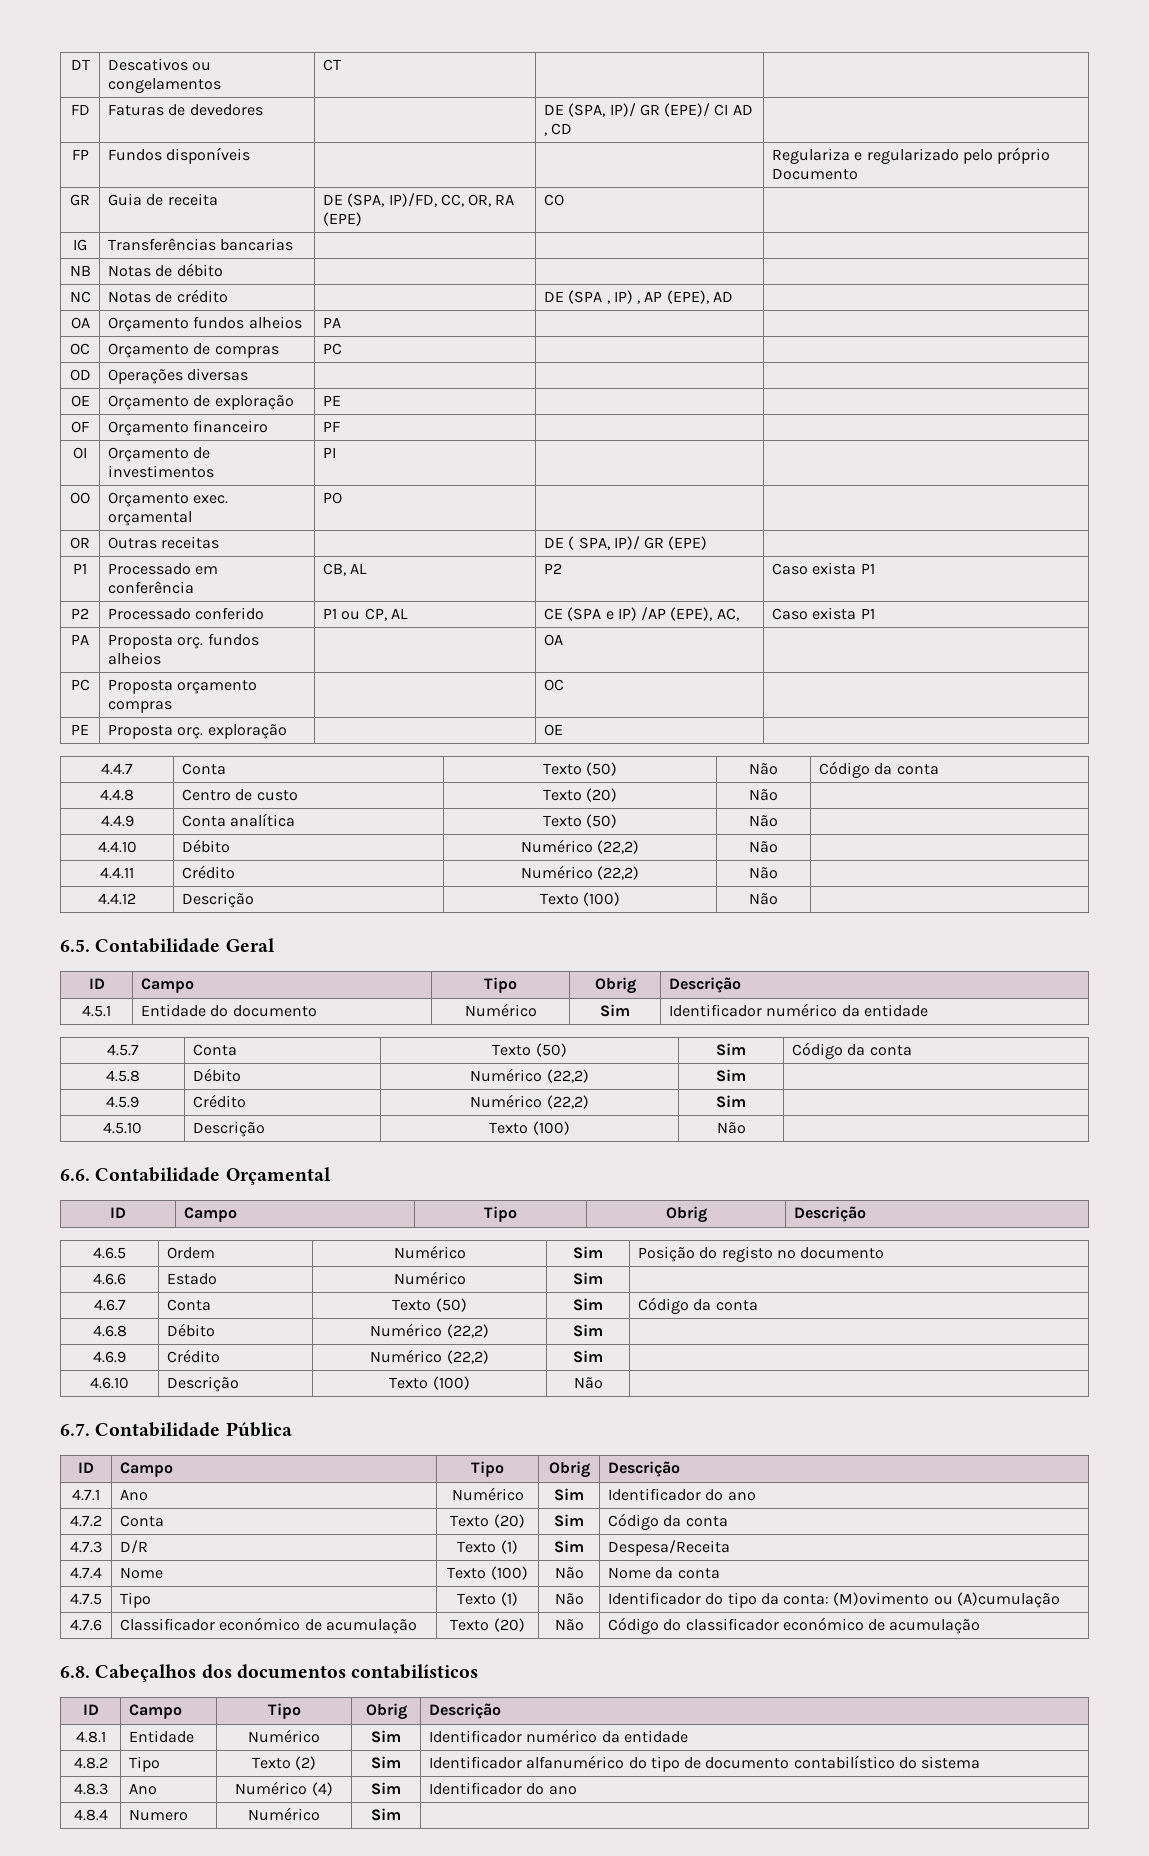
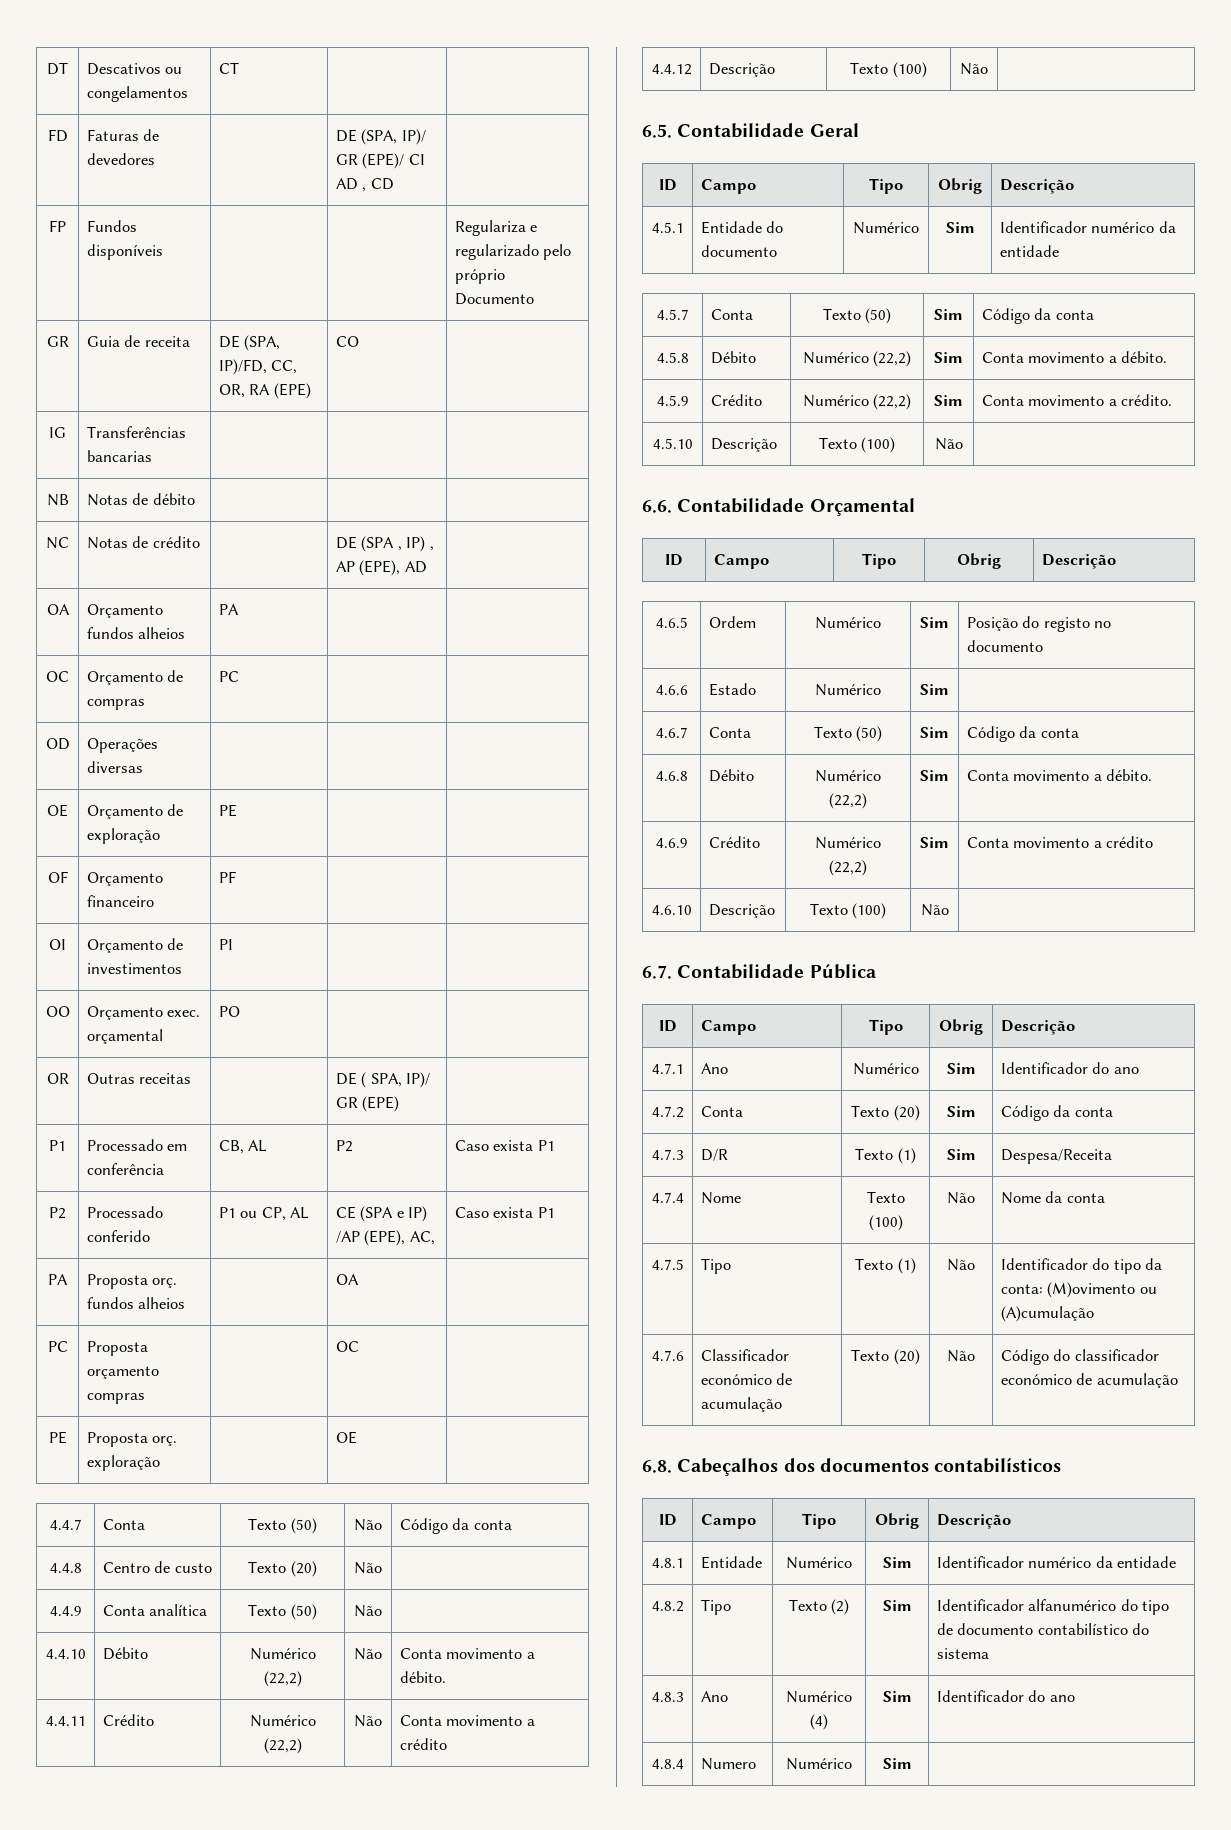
- 4.4.10 | Débito | Numérico (22,2) | Não |
+ 4.4.10 | Débito | Numérico (22,2) | Não | Conta movimento a débito.
- 4.4.11 | Crédito | Numérico (22,2) | Não |
+ 4.4.11 | Crédito | Numérico (22,2) | Não | Conta movimento a crédito
- 4.5.8 | Débito | Numérico (22,2) | Sim |
+ 4.5.8 | Débito | Numérico (22,2) | Sim | Conta movimento a débito.
- 4.5.9 | Crédito | Numérico (22,2) | Sim |
+ 4.5.9 | Crédito | Numérico (22,2) | Sim | Conta movimento a crédito.
- 4.6.8 | Débito | Numérico (22,2) | Sim |
+ 4.6.8 | Débito | Numérico (22,2) | Sim | Conta movimento a débito.
- 4.6.9 | Crédito | Numérico (22,2) | Sim |
+ 4.6.9 | Crédito | Numérico (22,2) | Sim | Conta movimento a crédito

